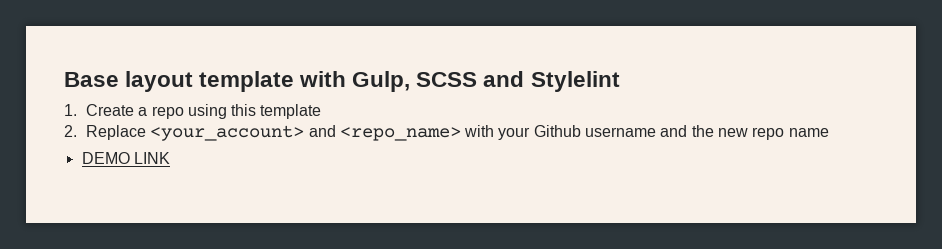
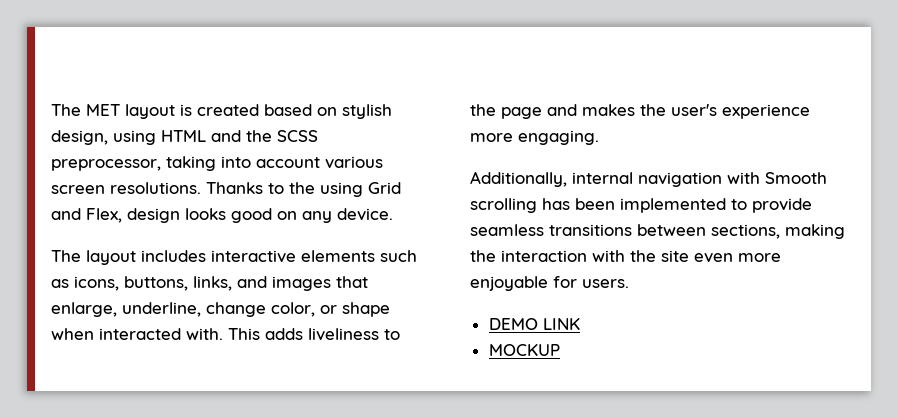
- Base layout template with Gulp, SCSS and Stylelint
- 1. Create a repo using this template
- 2. Replace <your_account> and <repo_name> with your Github username and the new repo name
+ The MET layout is created based on stylish design, using HTML and the SCSS preprocessor, taking into account various screen resolutions. Thanks to the using Grid and Flex, design looks good on any device.
+ The layout includes interactive elements such as icons, buttons, links, and images that enlarge, underline, change color, or shape when interacted with. This adds liveliness to the page and makes the user's experience more engaging.
+ Additionally, internal navigation with Smooth scrolling has been implemented to provide seamless transitions between sections, making the interaction with the site even more enjoyable for users.
+ MOCKUP

